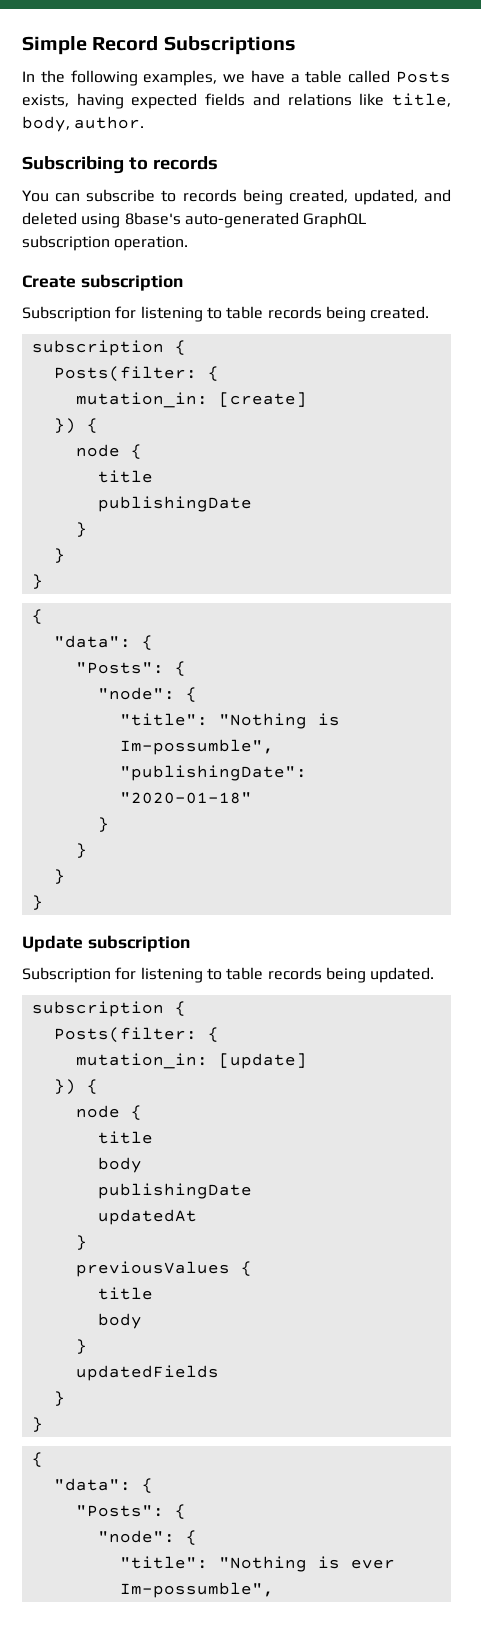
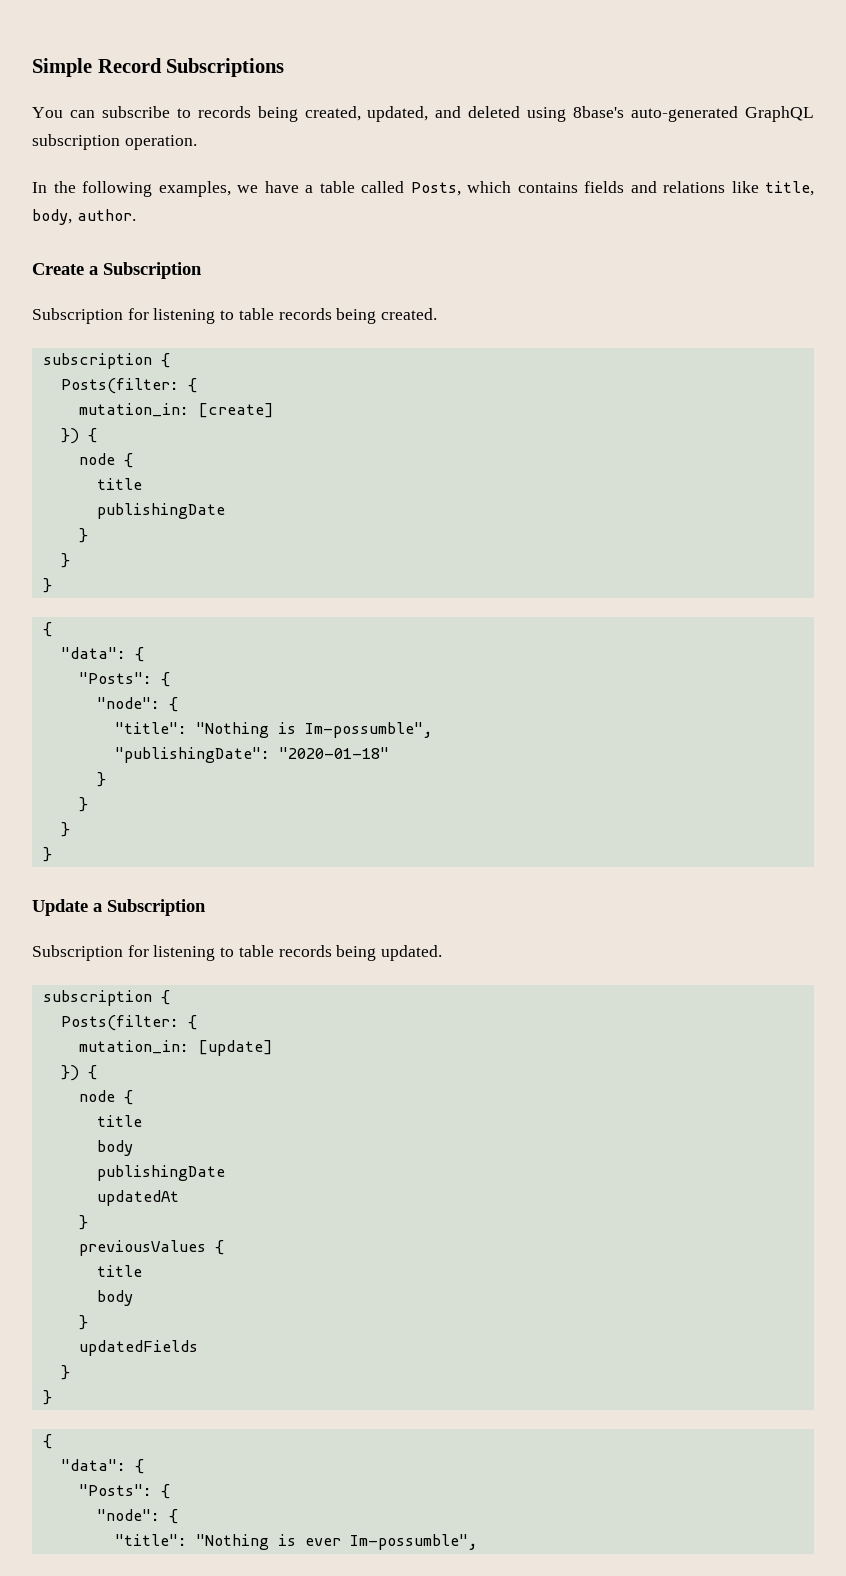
- In the following examples, we have a table called Posts exists, having expected fields and relations like title, body, author.
- Subscribing to records
+ In the following examples, we have a table called Posts, which contains fields and relations like title, body, author.
- Create subscription
+ Create a Subscription
- Update subscription
+ Update a Subscription

